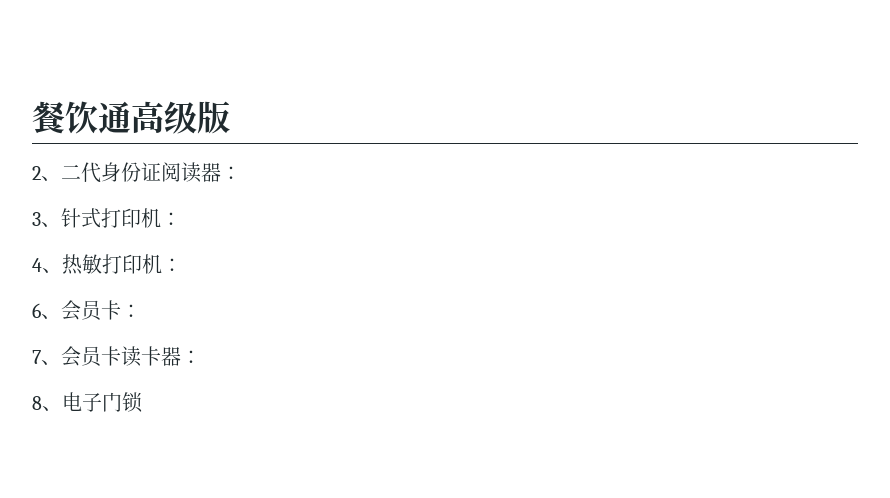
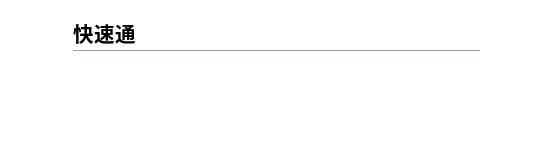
- 餐饮通高级版
- 2、二代身份证阅读器：
- 3、针式打印机：
- 4、热敏打印机：
- 6、会员卡：
- 7、会员卡读卡器：
- 8、电子门锁
+ 快速通

